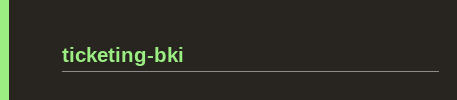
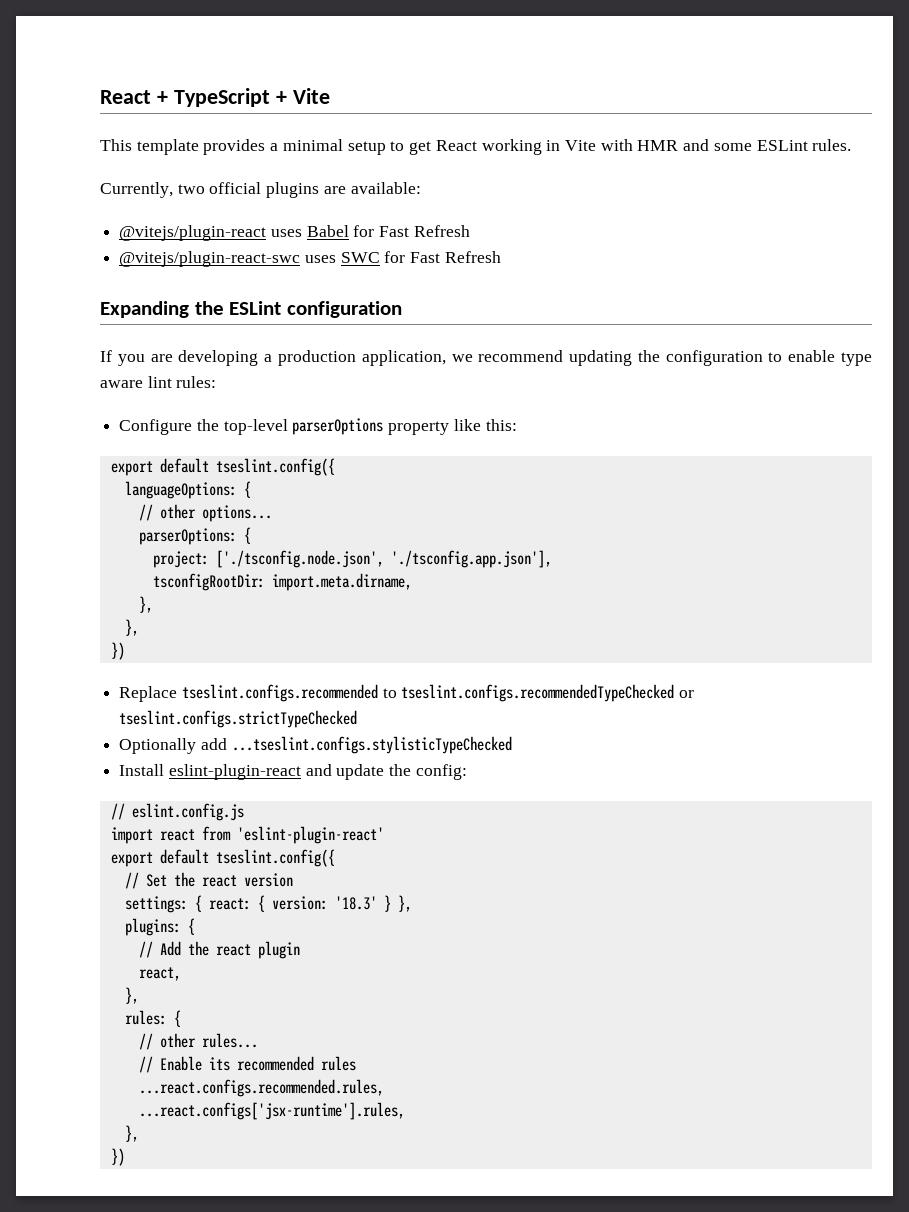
- ticketing-bki
+ React + TypeScript + Vite
+ This template provides a minimal setup to get React working in Vite with HMR and some ESLint rules.
+ Currently, two official plugins are available:
+ @vitejs/plugin-react uses Babel for Fast Refresh
+ @vitejs/plugin-react-swc uses SWC for Fast Refresh
+ Expanding the ESLint configuration
+ If you are developing a production application, we recommend updating the configuration to enable type aware lint rules:
+ Configure the top-level parserOptions property like this:
+ export default tseslint.config({
+ languageOptions: {
+ // other options...
+ parserOptions: {
+ project: ['./tsconfig.node.json', './tsconfig.app.json'],
+ tsconfigRootDir: import.meta.dirname,
+ },
+ },
+ })
+ Replace tseslint.configs.recommended to tseslint.configs.recommendedTypeChecked or tseslint.configs.strictTypeChecked
+ Optionally add ...tseslint.configs.stylisticTypeChecked
+ Install eslint-plugin-react and update the config:
+ // eslint.config.js
+ import react from 'eslint-plugin-react'
+ export default tseslint.config({
+ // Set the react version
+ settings: { react: { version: '18.3' } },
+ plugins: {
+ // Add the react plugin
+ react,
+ },
+ rules: {
+ // other rules...
+ // Enable its recommended rules
+ ...react.configs.recommended.rules,
+ ...react.configs['jsx-runtime'].rules,
+ },
+ })

